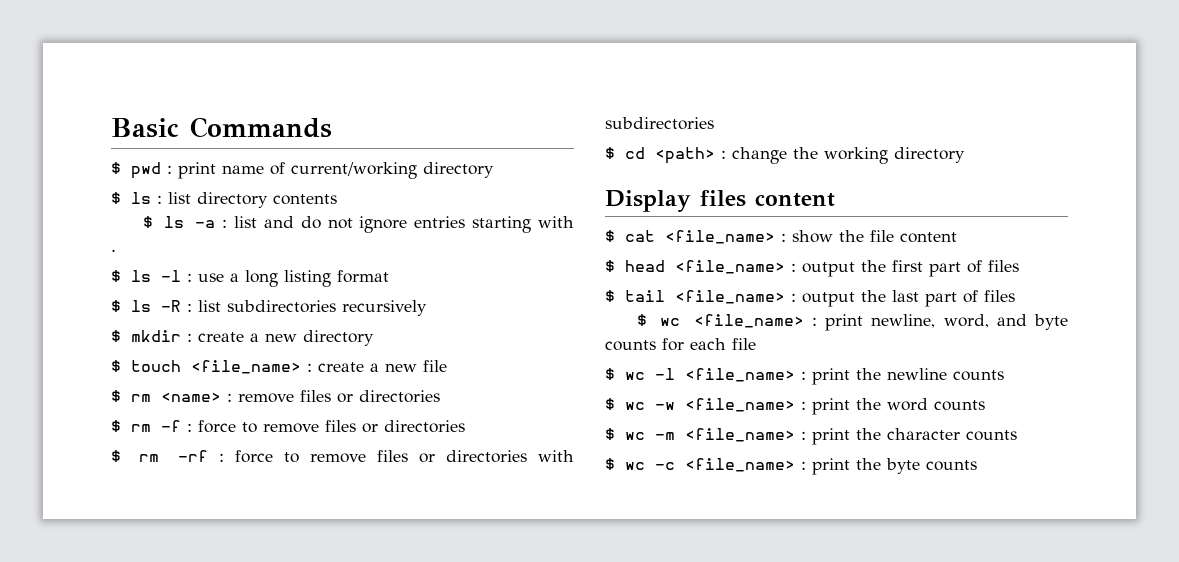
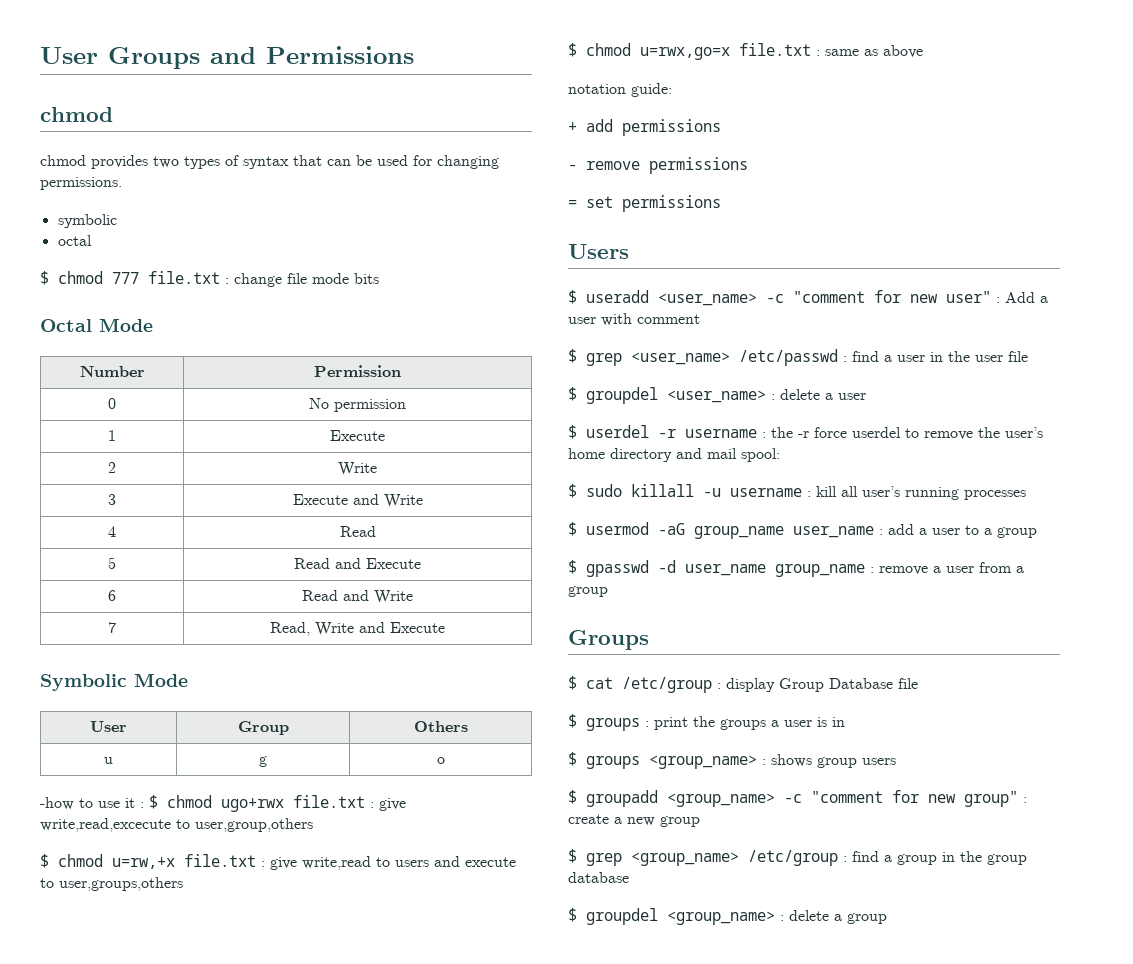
- Basic Commands
- $ pwd : print name of current/working directory
- $ ls : list directory contents
- $ ls -a : list and do not ignore entries starting with .
- $ ls -l : use a long listing format
- $ ls -R : list subdirectories recursively
- $ mkdir : create a new directory
- $ touch <file_name> : create a new file
- $ rm <name> : remove files or directories
- $ rm -f : force to remove files or directories
- $ rm -rf : force to remove files or directories with subdirectories
- $ cd <path> : change the working directory
- Display files content
- $ cat <file_name> : show the file content
- $ head <file_name> : output the first part of files
- $ tail <file_name> : output the last part of files
- $ wc <file_name> : print newline, word, and byte counts for each file
- $ wc -l <file_name> : print the newline counts
- $ wc -w <file_name> : print the word counts
- $ wc -m <file_name> : print the character counts
- $ wc -c <file_name> : print the byte counts
+ User Groups and Permissions
+ chmod
+ chmod provides two types of syntax that can be used for changing permissions.
+ symbolic
+ octal
+ $ chmod 777 file.txt : change file mode bits
+ Octal Mode
+ Number | Permission
+ 0 | No permission
+ 1 | Execute
+ 2 | Write
+ 3 | Execute and Write
+ 4 | Read
+ 5 | Read and Execute
+ 6 | Read and Write
+ 7 | Read, Write and Execute
+ Symbolic Mode
+ User | Group | Others
+ u | g | o
+ -how to use it : $ chmod ugo+rwx file.txt : give write,read,excecute to user,group,others
+ $ chmod u=rw,+x file.txt : give write,read to users and execute to user,groups,others
+ $ chmod u=rwx,go=x file.txt : same as above
+ notation guide:
+ + add permissions
+ - remove permissions
+ = set permissions
+ Users
+ $ useradd <user_name> -c "comment for new user" : Add a user with comment
+ $ grep <user_name> /etc/passwd : find a user in the user file
+ $ groupdel <user_name> : delete a user
+ $ userdel -r username : the -r force userdel to remove the user’s home directory and mail spool:
+ $ sudo killall -u username : kill all user’s running processes
+ $ usermod -aG group_name user_name : add a user to a group
+ $ gpasswd -d user_name group_name : remove a user from a group
+ Groups
+ $ cat /etc/group : display Group Database file
+ $ groups : print the groups a user is in
+ $ groups <group_name> : shows group users
+ $ groupadd <group_name> -c "comment for new group" : create a new group
+ $ grep <group_name> /etc/group : find a group in the group database
+ $ groupdel <group_name> : delete a group

